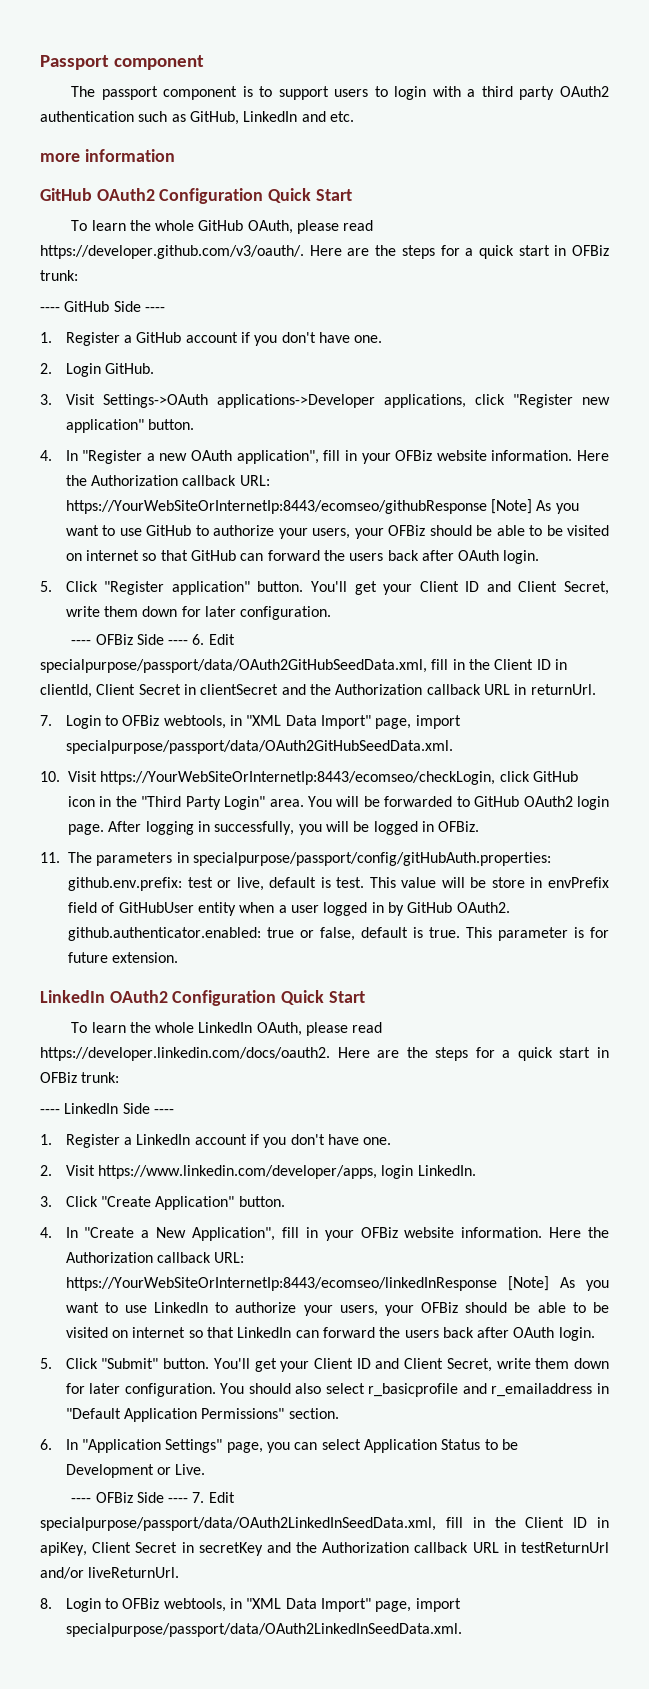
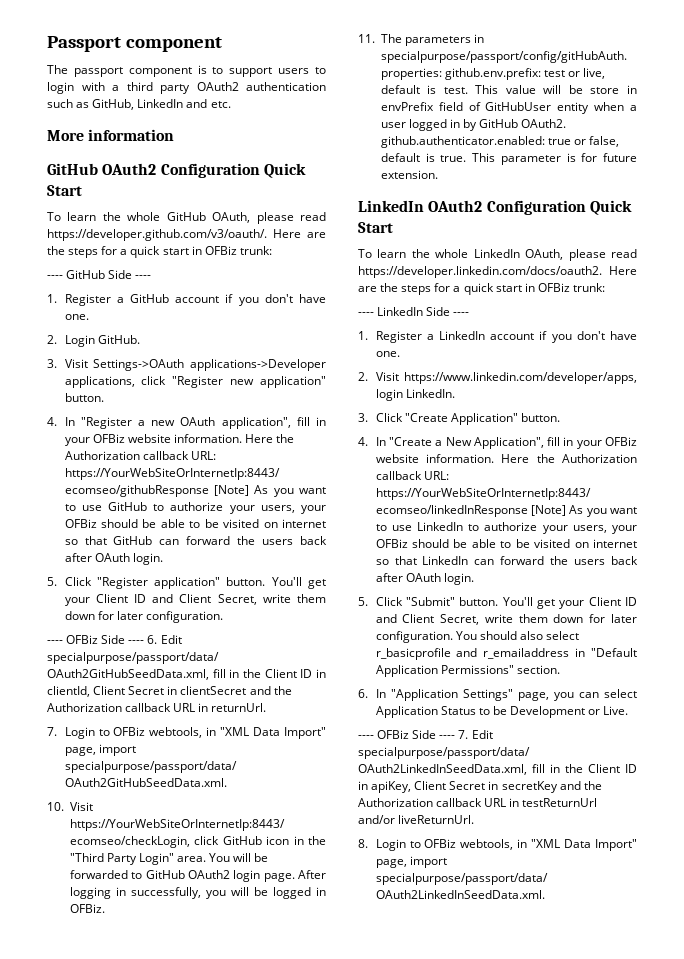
- more information
+ More information

